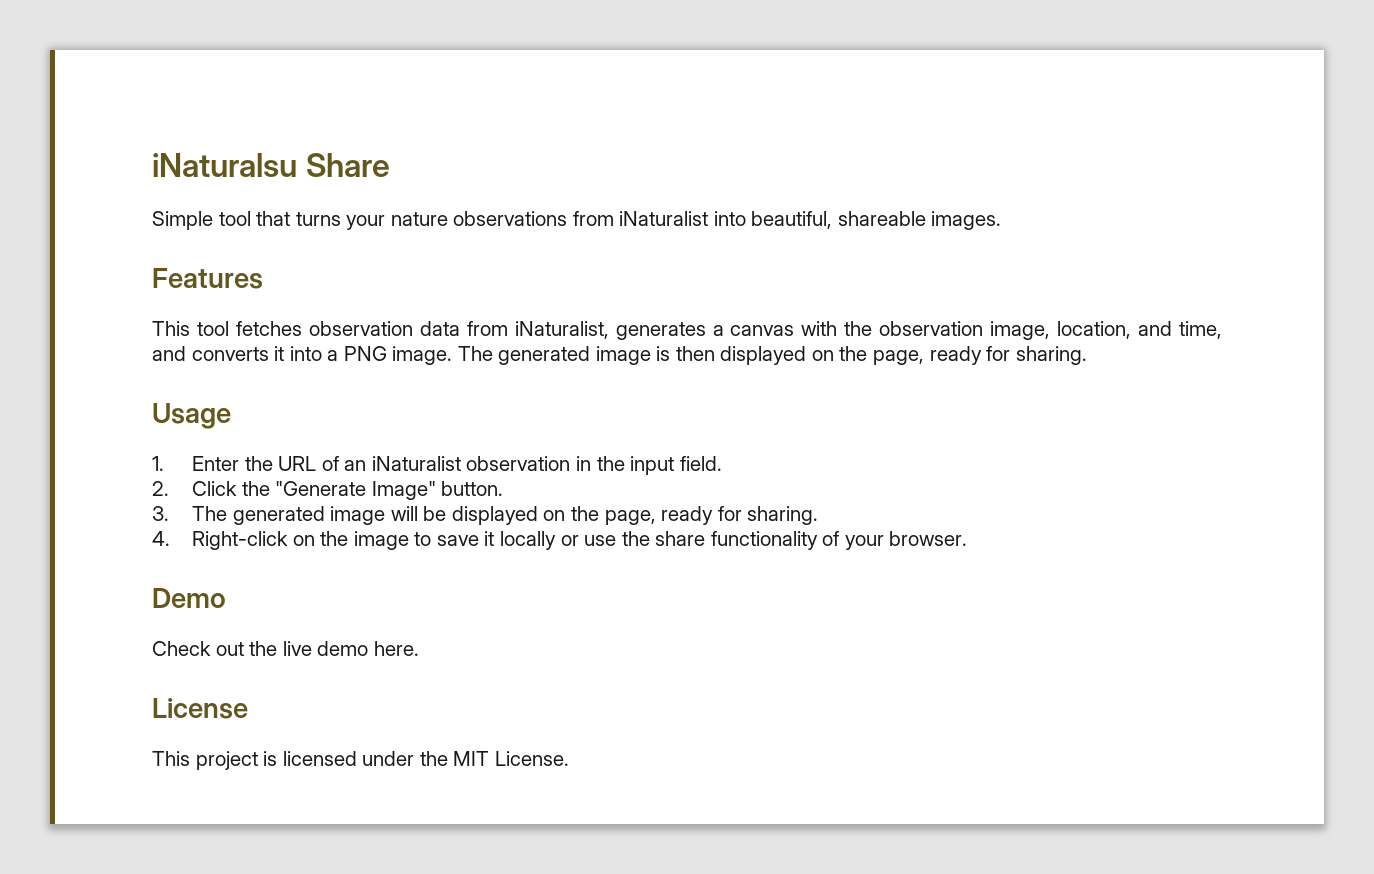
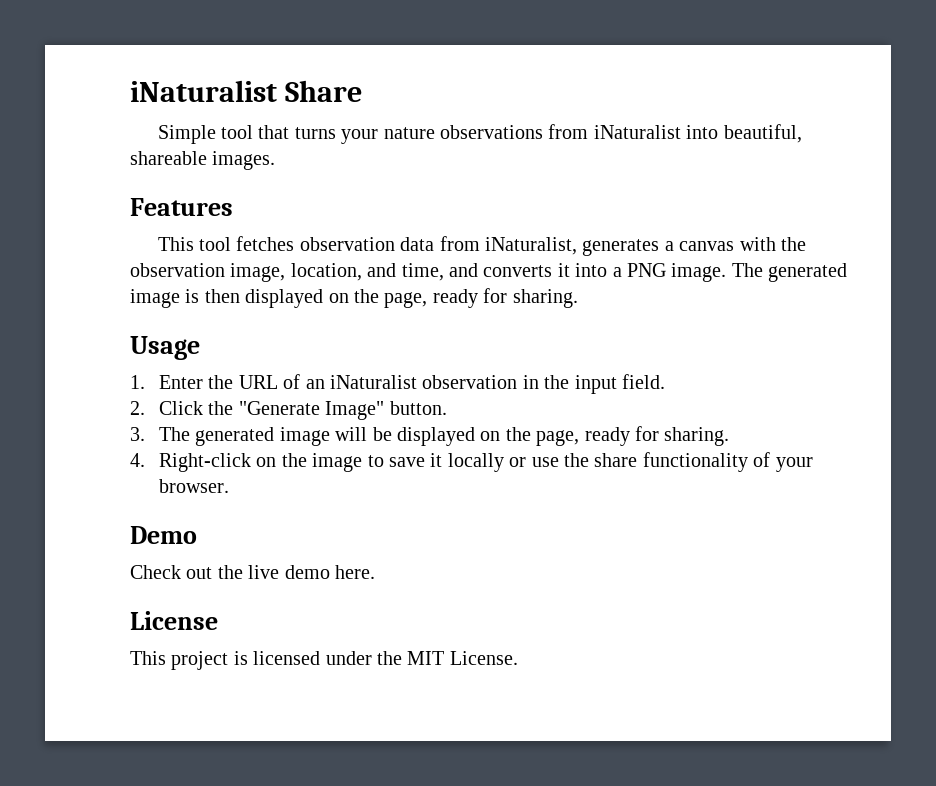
- iNaturalsu Share
+ iNaturalist Share

